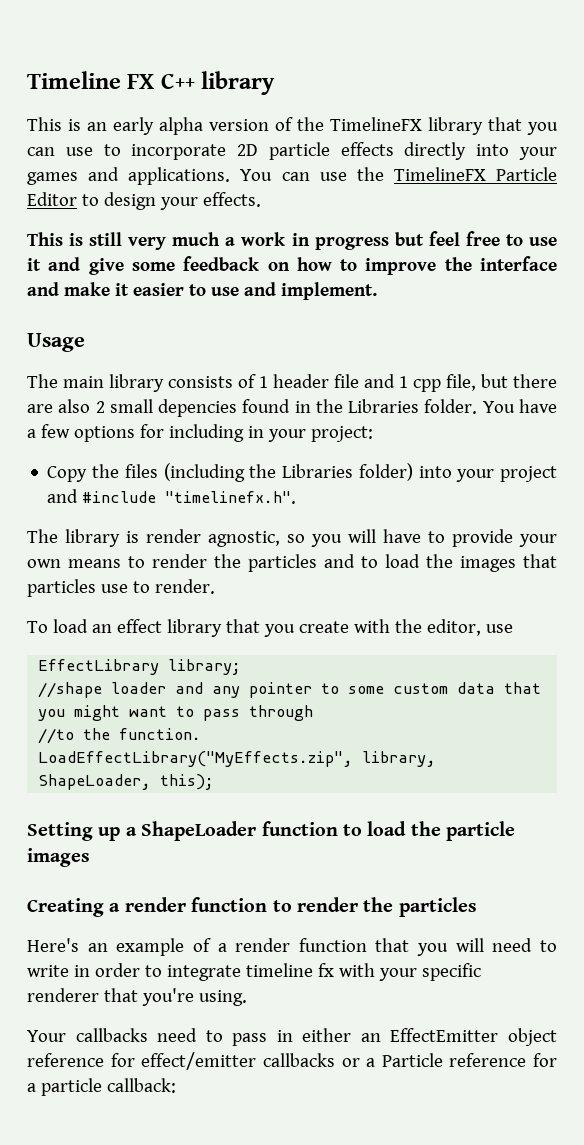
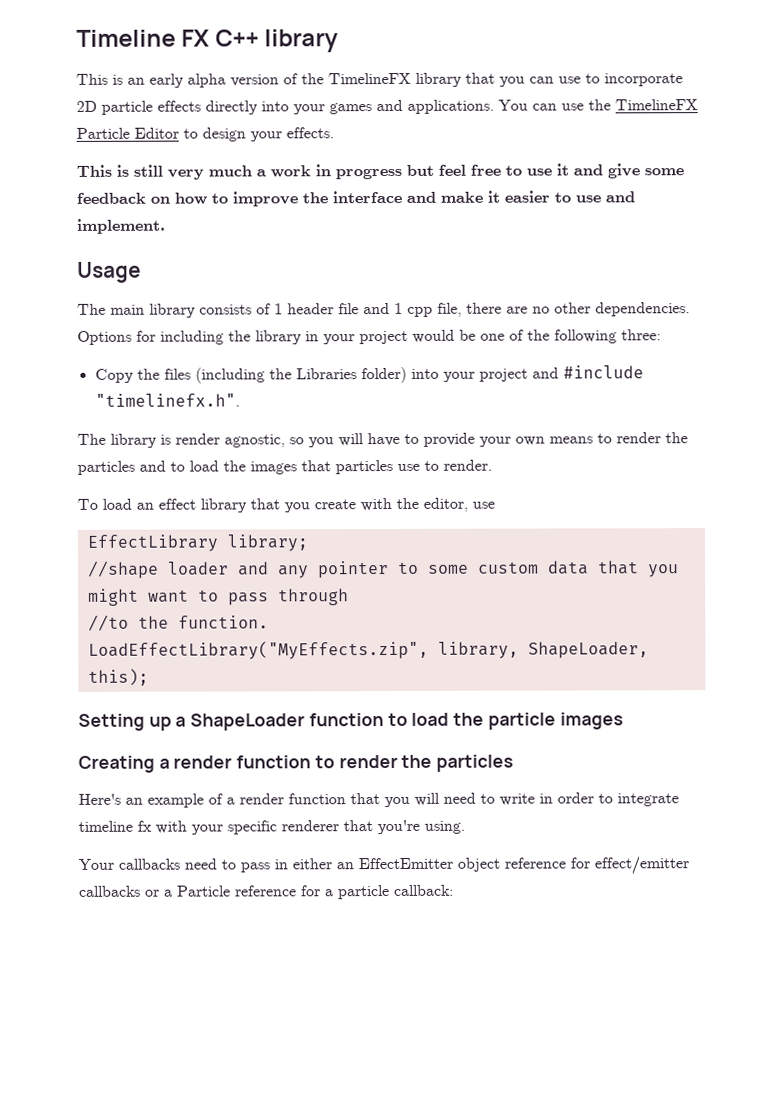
- The main library consists of 1 header file and 1 cpp file, but there are also 2 small depencies found in the Libraries folder. You have a few options for including in your project:
+ The main library consists of 1 header file and 1 cpp file, there are no other dependencies. Options for including the library in your project would be one of the following three:

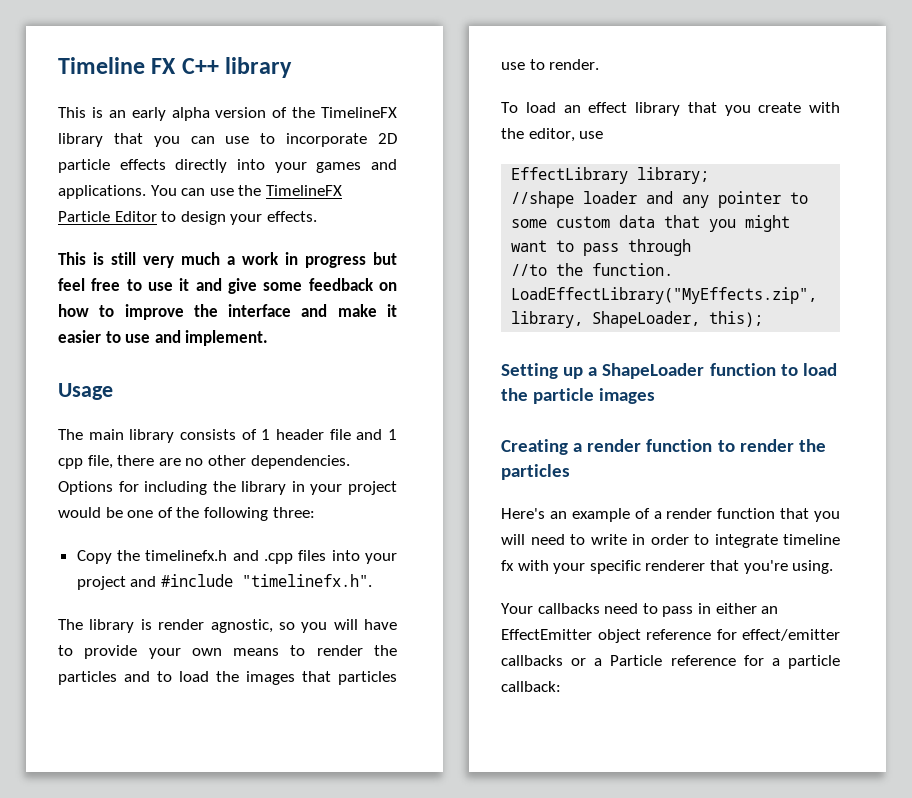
- Copy the files (including the Libraries folder) into your project and #include "timelinefx.h".
+ Copy the timelinefx.h and .cpp files into your project and #include "timelinefx.h".

